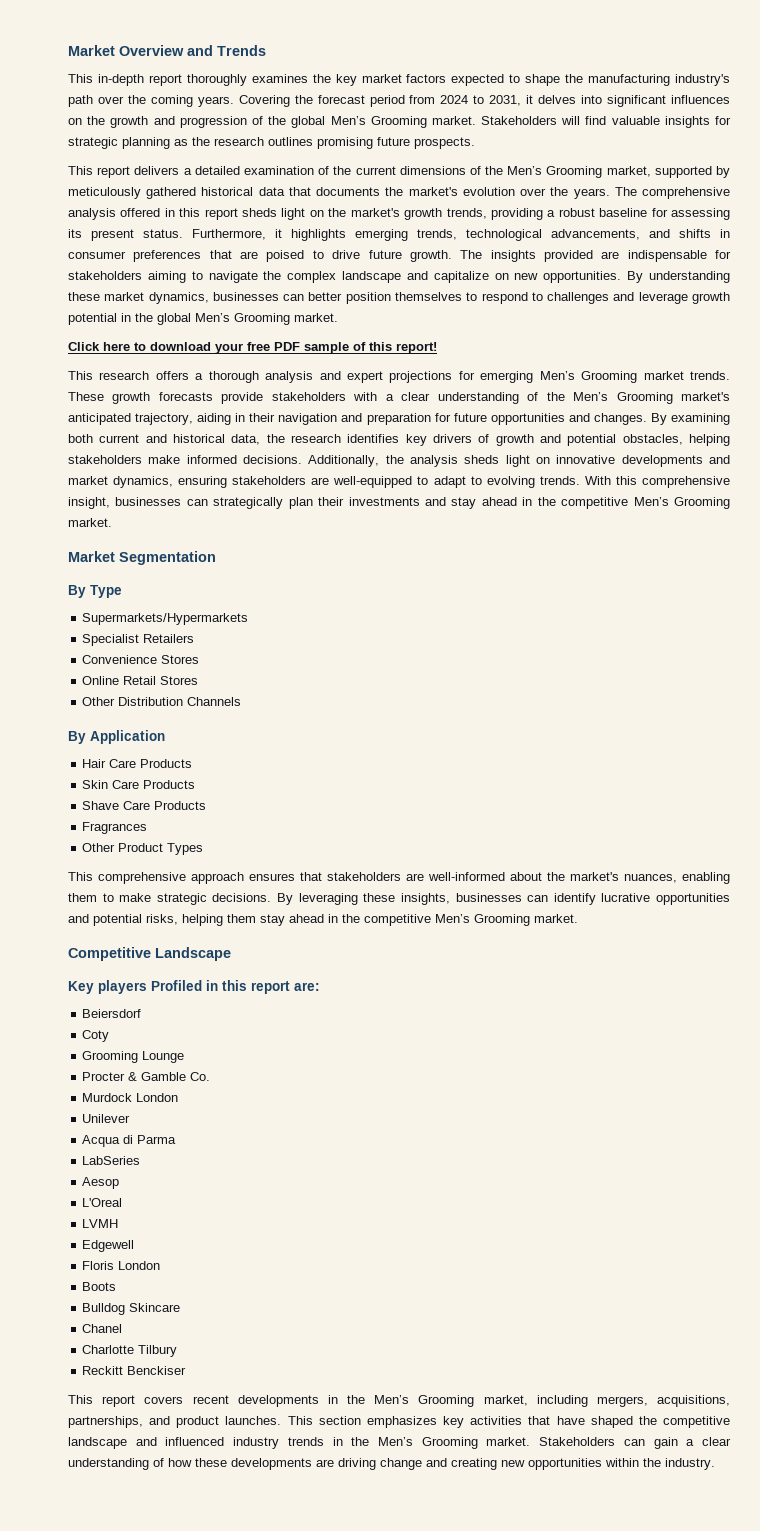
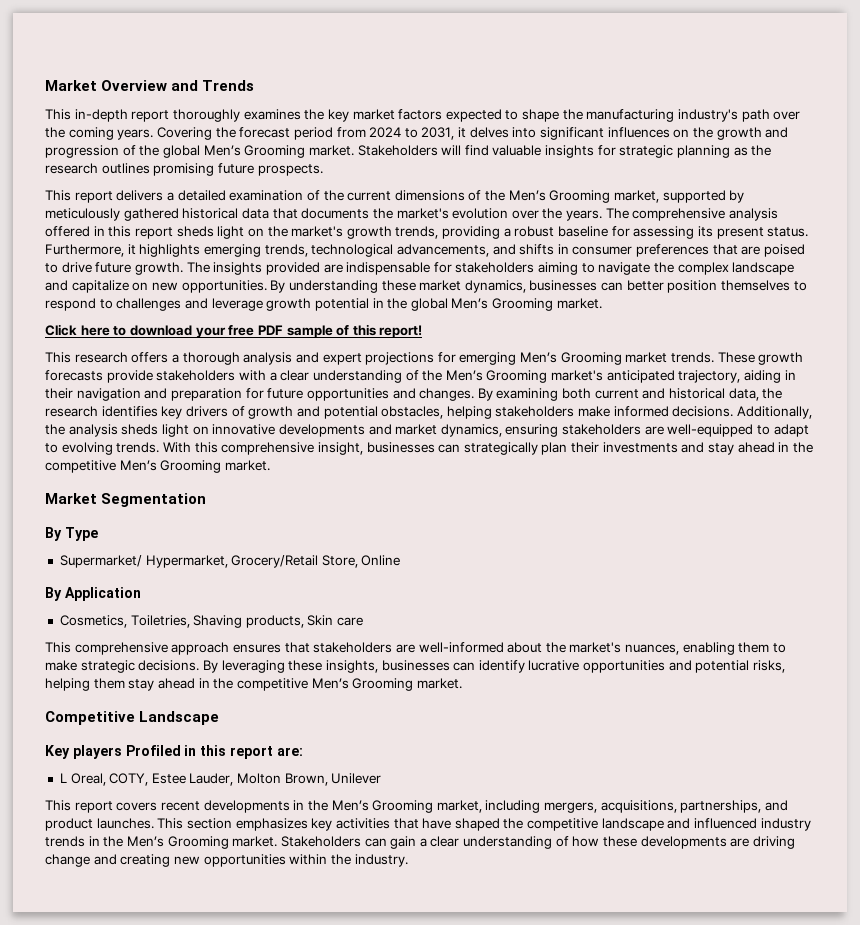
- Supermarkets/Hypermarkets
- Specialist Retailers
- Convenience Stores
- Online Retail Stores
- Other Distribution Channels
+ Supermarket/ Hypermarket, Grocery/Retail Store, Online
  By Application
- Hair Care Products
- Skin Care Products
- Shave Care Products
- Fragrances
- Other Product Types
+ Cosmetics, Toiletries, Shaving products, Skin care
- Beiersdorf
- Coty
- Grooming Lounge
- Procter & Gamble Co.
- Murdock London
- Unilever
- Acqua di Parma
- LabSeries
- Aesop
- L'Oreal
- LVMH
- Edgewell
- Floris London
- Boots
- Bulldog Skincare
- Chanel
- Charlotte Tilbury
- Reckitt Benckiser
+ L Oreal, COTY, Estee Lauder, Molton Brown, Unilever

